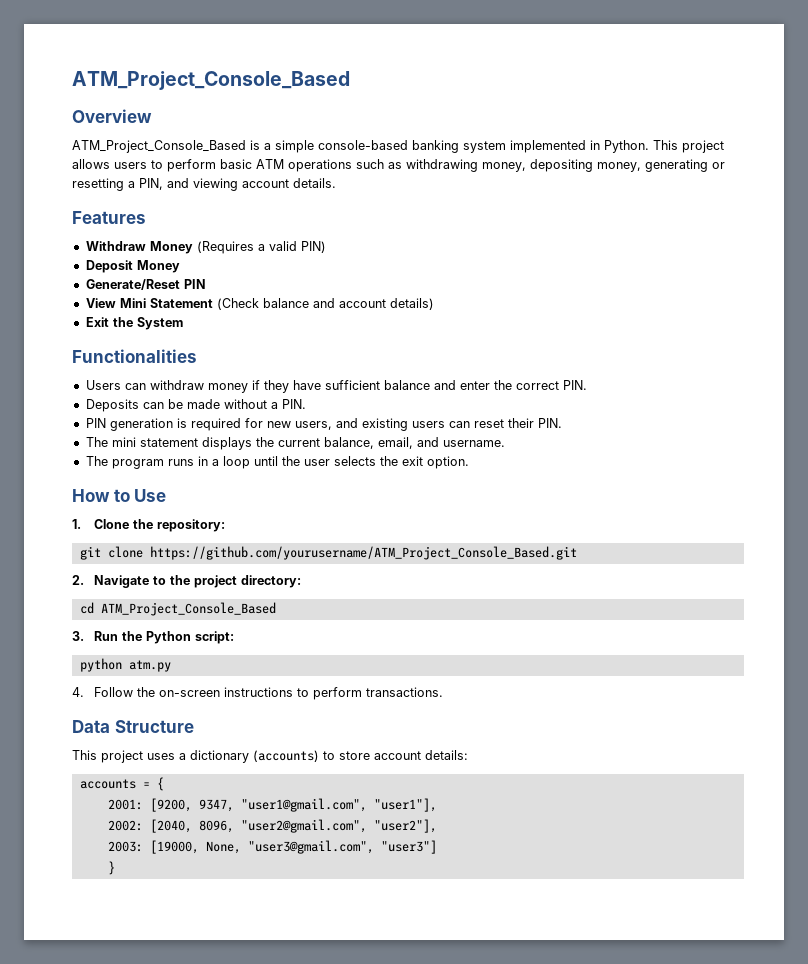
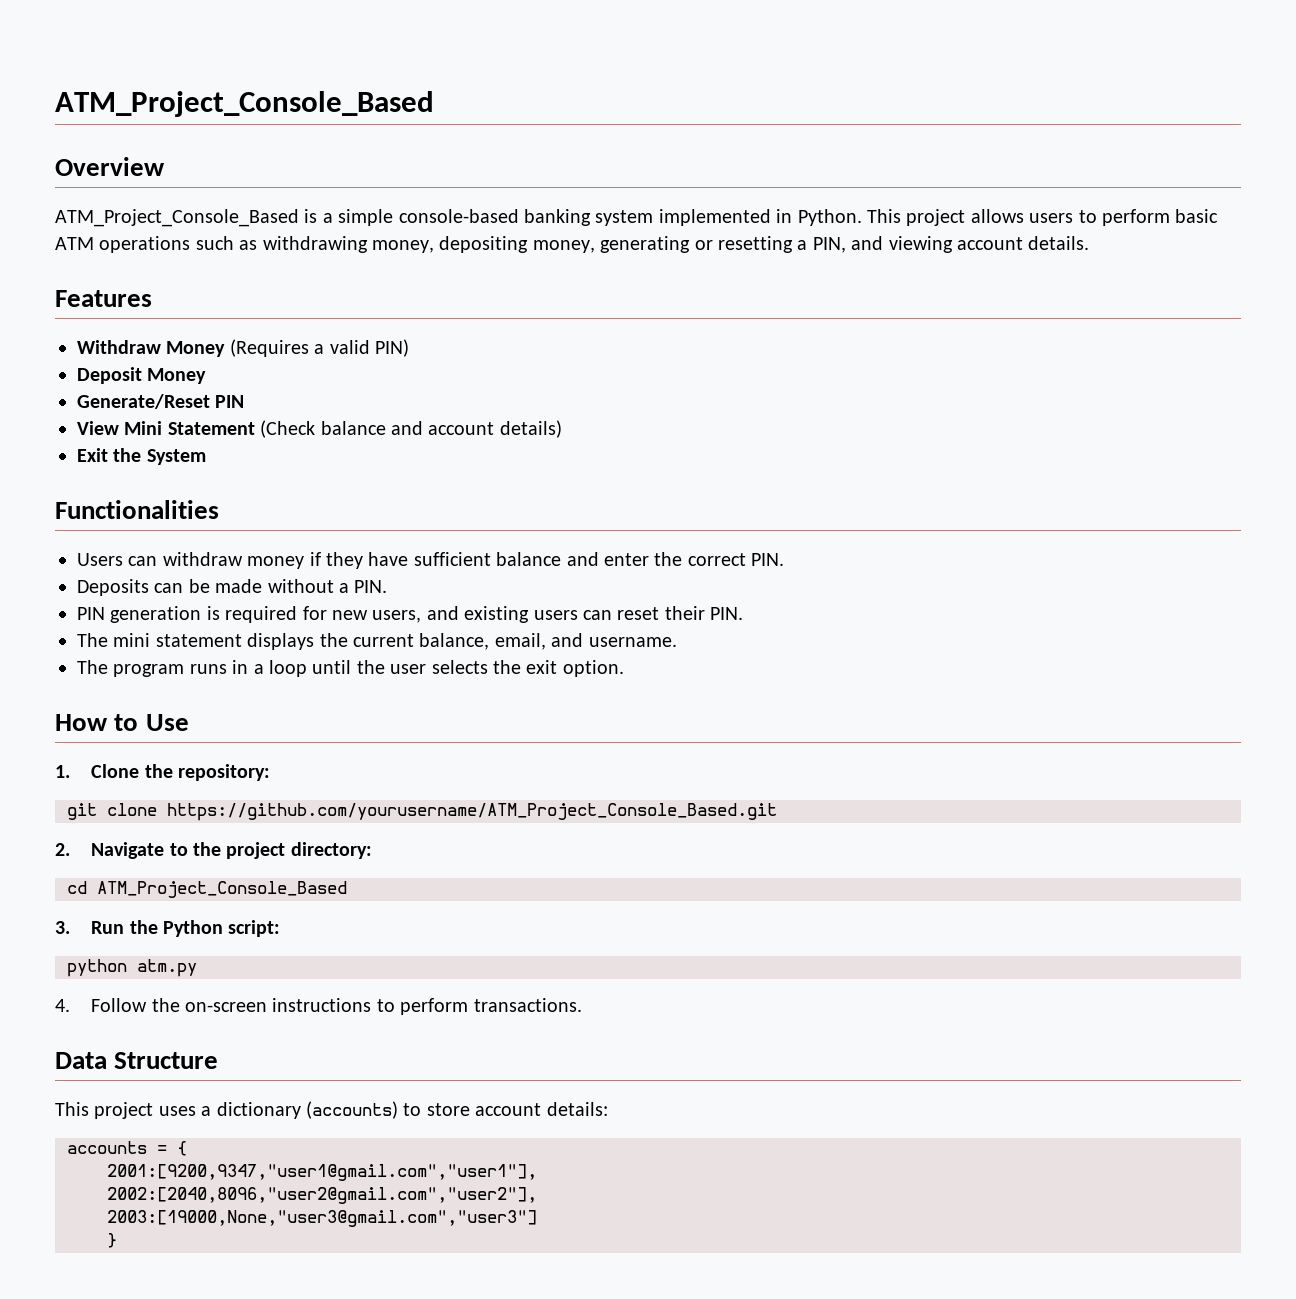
- 2001: [9200, 9347, "user1@gmail.com", "user1"],
- 2002: [2040, 8096, "user2@gmail.com", "user2"],
- 2003: [19000, None, "user3@gmail.com", "user3"]
+ 2001:[9200,9347,"user1@gmail.com","user1"],
+ 2002:[2040,8096,"user2@gmail.com","user2"],
+ 2003:[19000,None,"user3@gmail.com","user3"]

